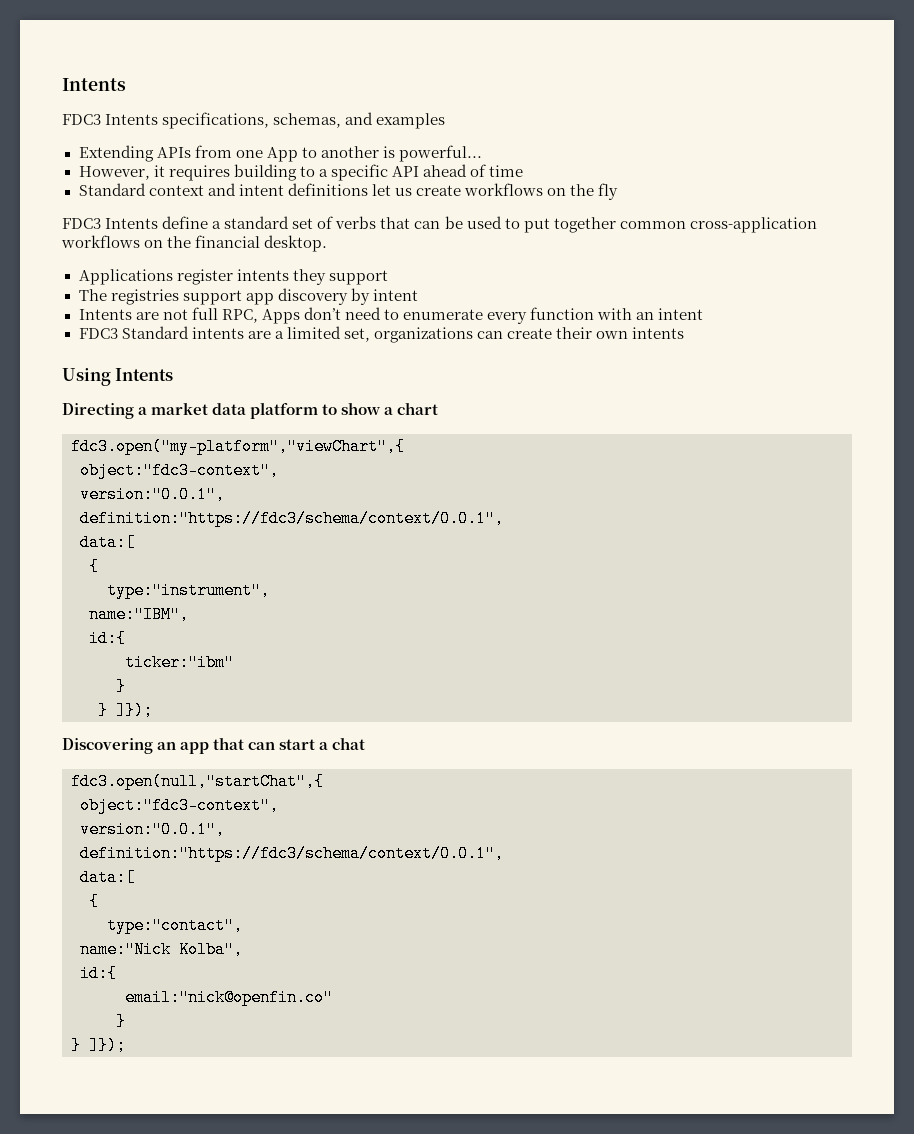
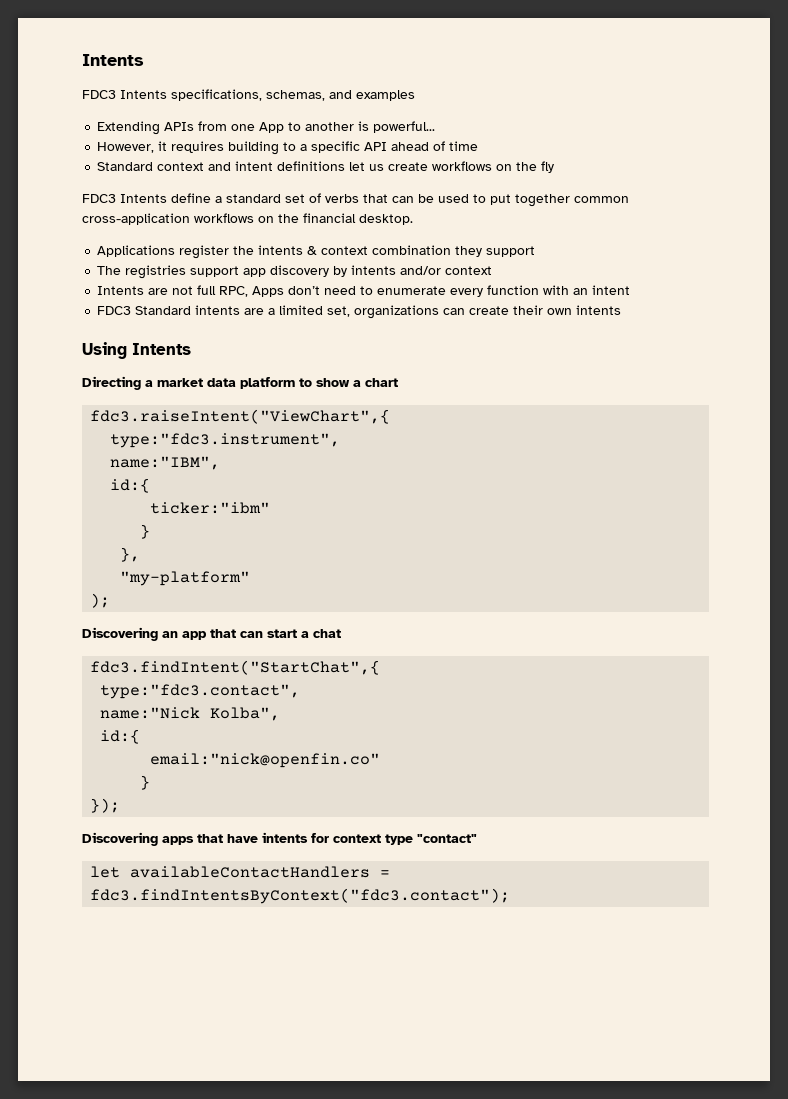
- Applications register intents they support
+ Applications register the intents & context combination they support
- The registries support app discovery by intent
+ The registries support app discovery by intents and/or context
- fdc3.open("my-platform","viewChart",{
- object:"fdc3-context",
- version:"0.0.1",
- definition:"https://fdc3/schema/context/0.0.1",
- data:[
- {
- type:"instrument",
+ fdc3.raiseIntent("ViewChart",{
+ type:"fdc3.instrument",
  ticker:"ibm"
  }
- } ]});
+ },
+ "my-platform"
+ );
- fdc3.open(null,"startChat",{
- object:"fdc3-context",
- version:"0.0.1",
- definition:"https://fdc3/schema/context/0.0.1",
- data:[
- {
- type:"contact",
+ fdc3.findIntent("StartChat",{
+ type:"fdc3.contact",
  email:"nick@openfin.co"
  }
- } ]});
+ });
+ Discovering apps that have intents for context type "contact"
+ let availableContactHandlers = fdc3.findIntentsByContext("fdc3.contact");

